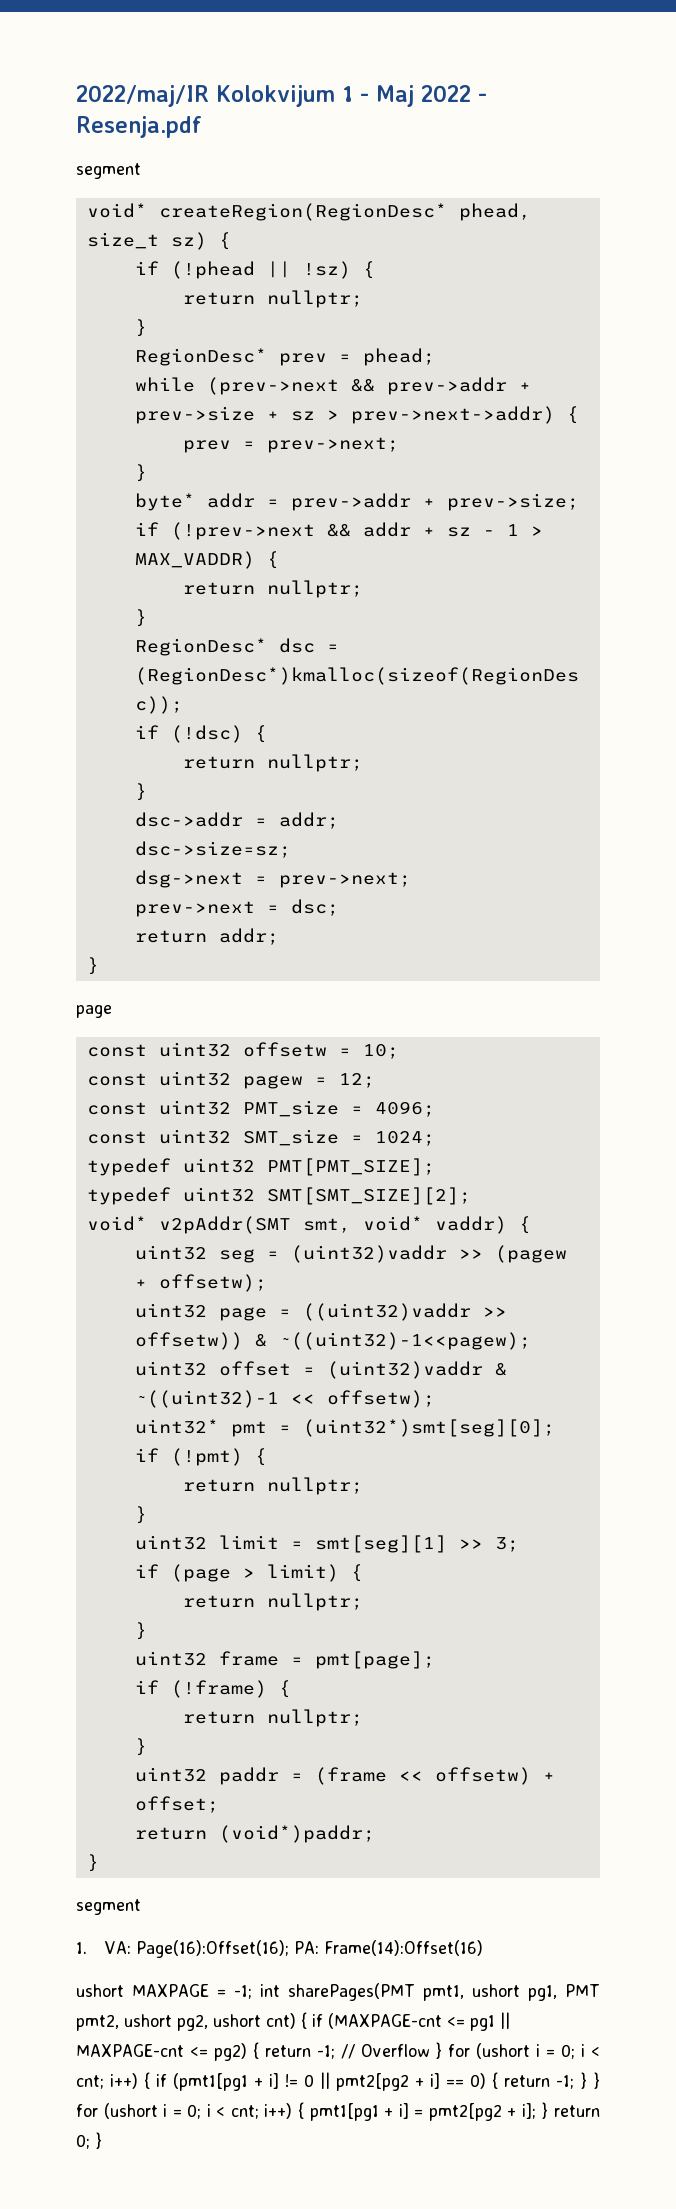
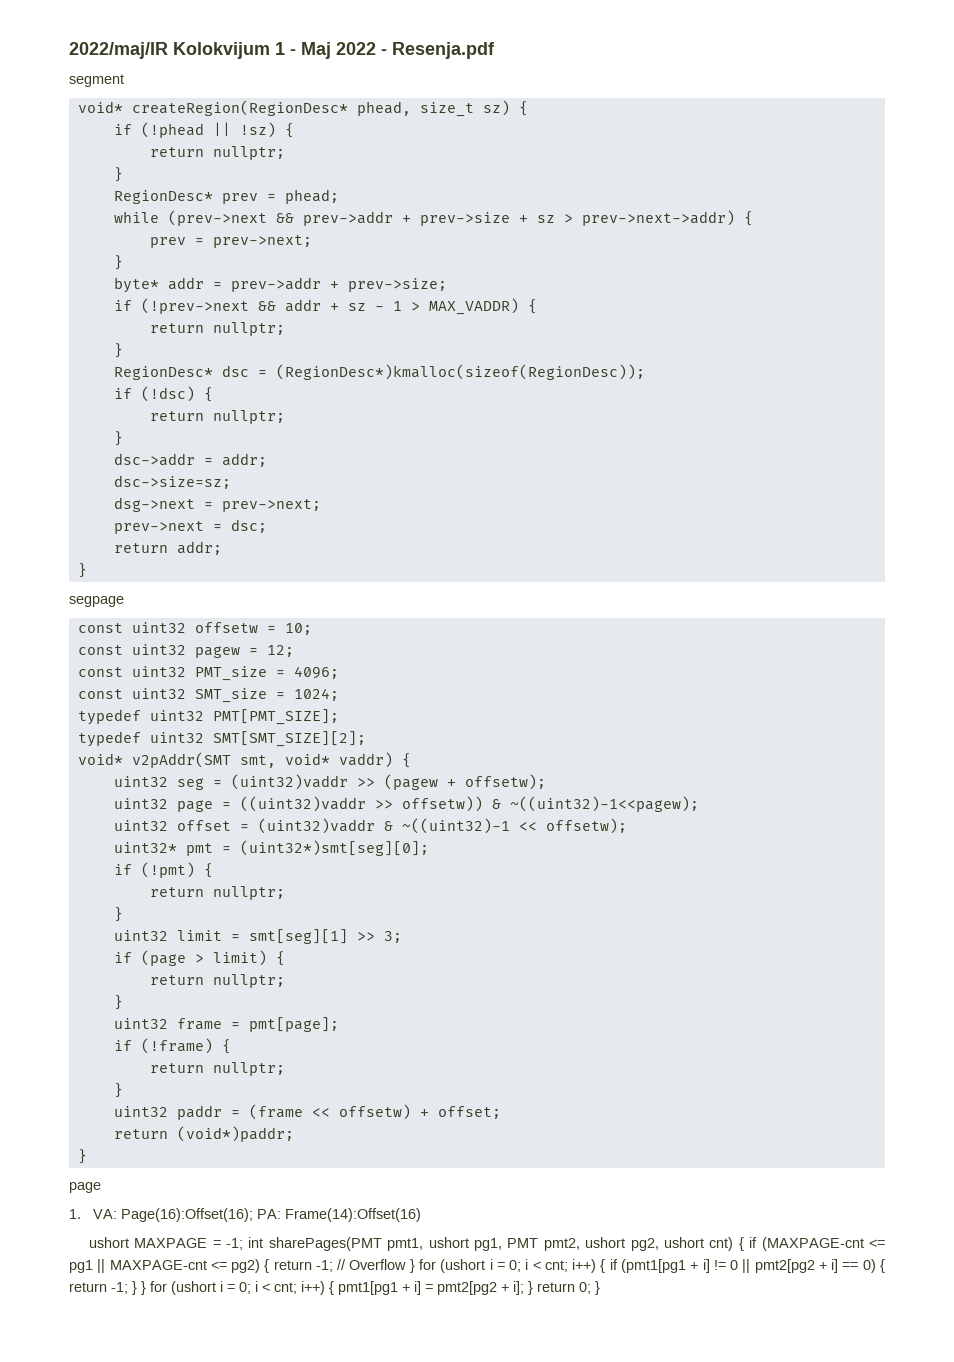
  return addr;
  }
- page
+ segpage
  return (void*)paddr;
  }
- segment
+ page

